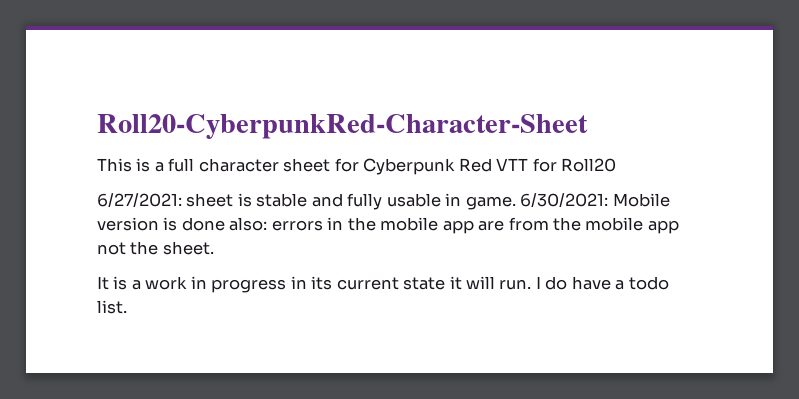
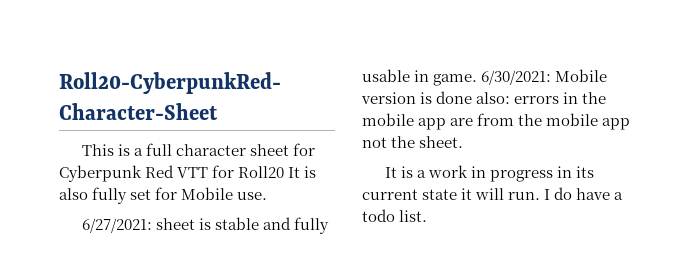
- This is a full character sheet for Cyberpunk Red VTT for Roll20
+ This is a full character sheet for Cyberpunk Red VTT for Roll20 It is also fully set for Mobile use.

